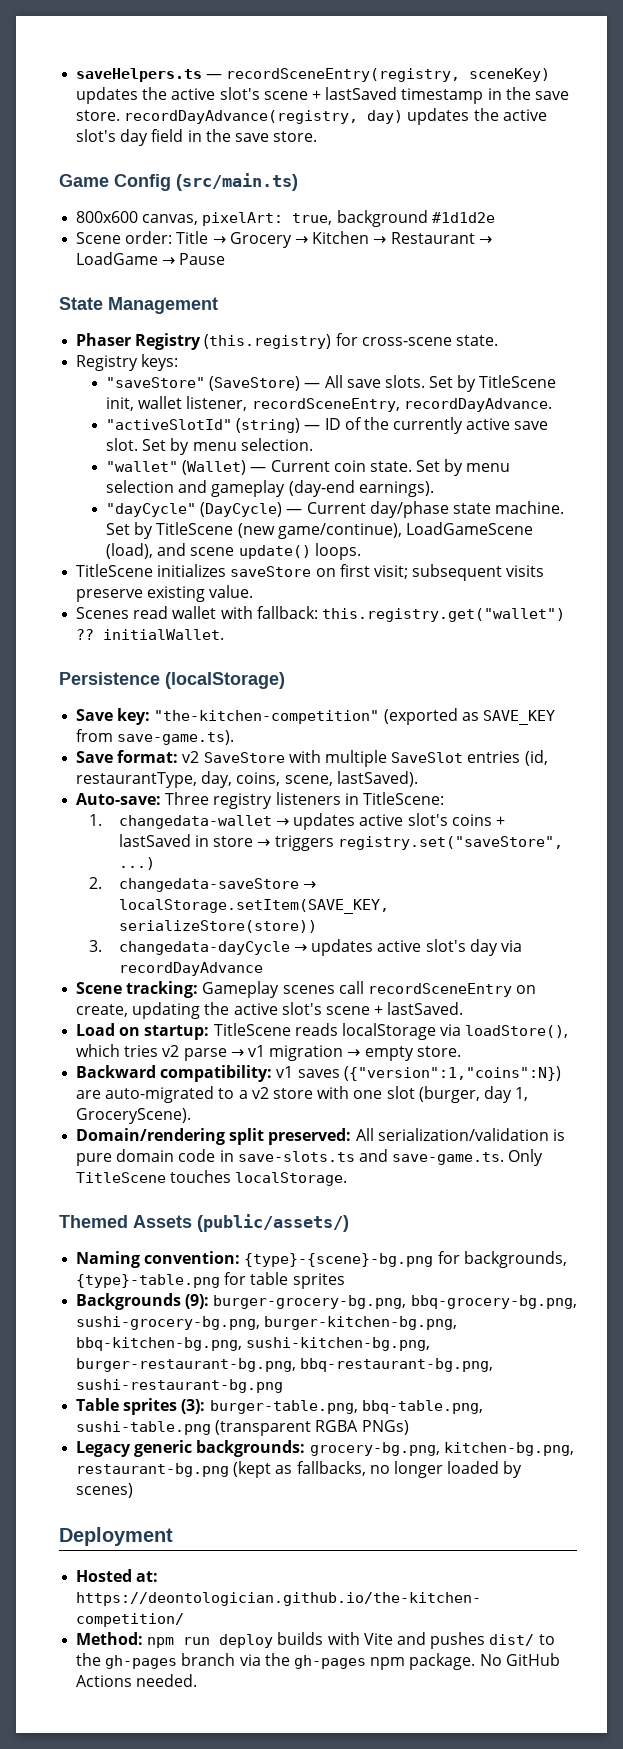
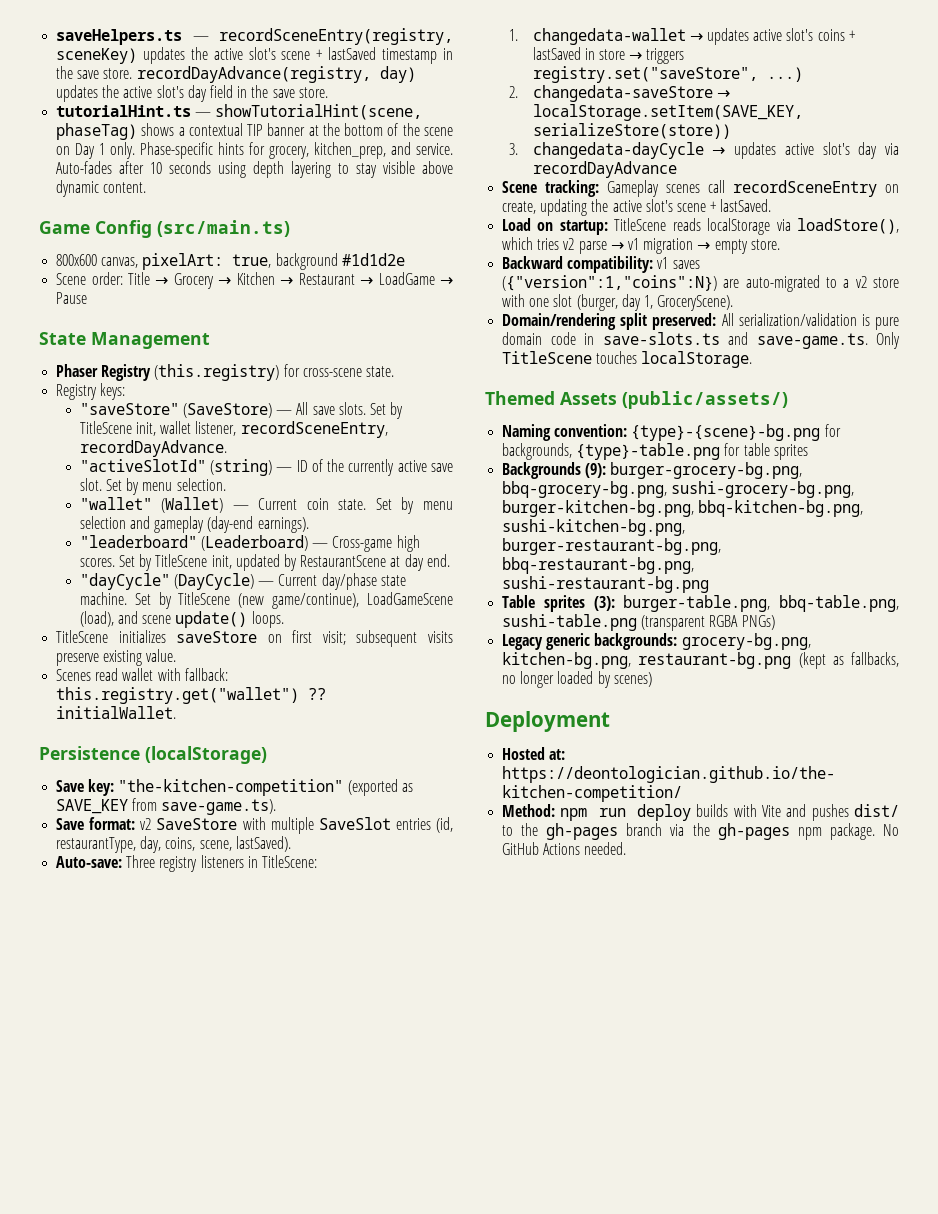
+ tutorialHint.ts — showTutorialHint(scene, phaseTag) shows a contextual TIP banner at the bottom of the scene on Day 1 only. Phase-specific hints for grocery, kitchen_prep, and service. Auto-fades after 10 seconds using depth layering to stay visible above dynamic content.
+ "leaderboard" (Leaderboard) — Cross-game high scores. Set by TitleScene init, updated by RestaurantScene at day end.

